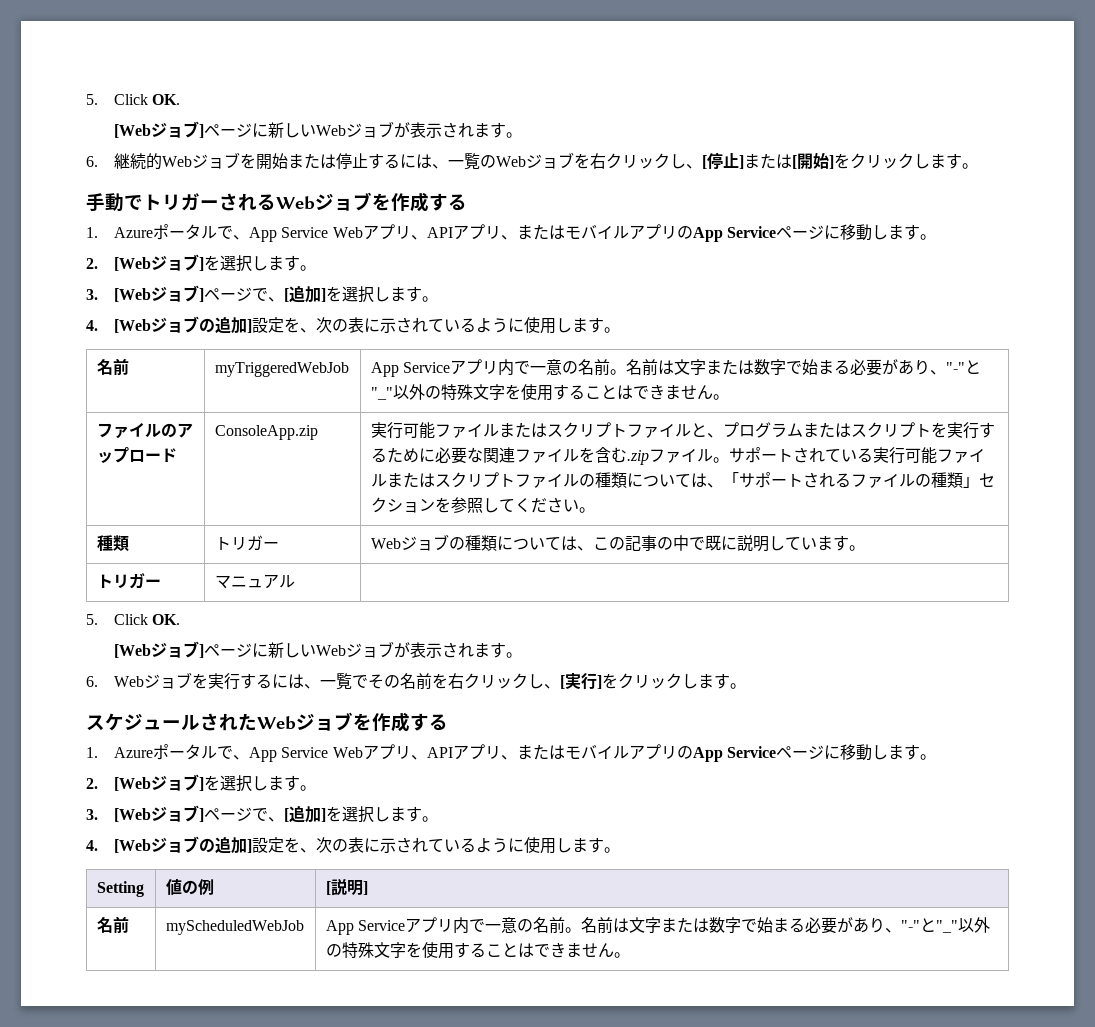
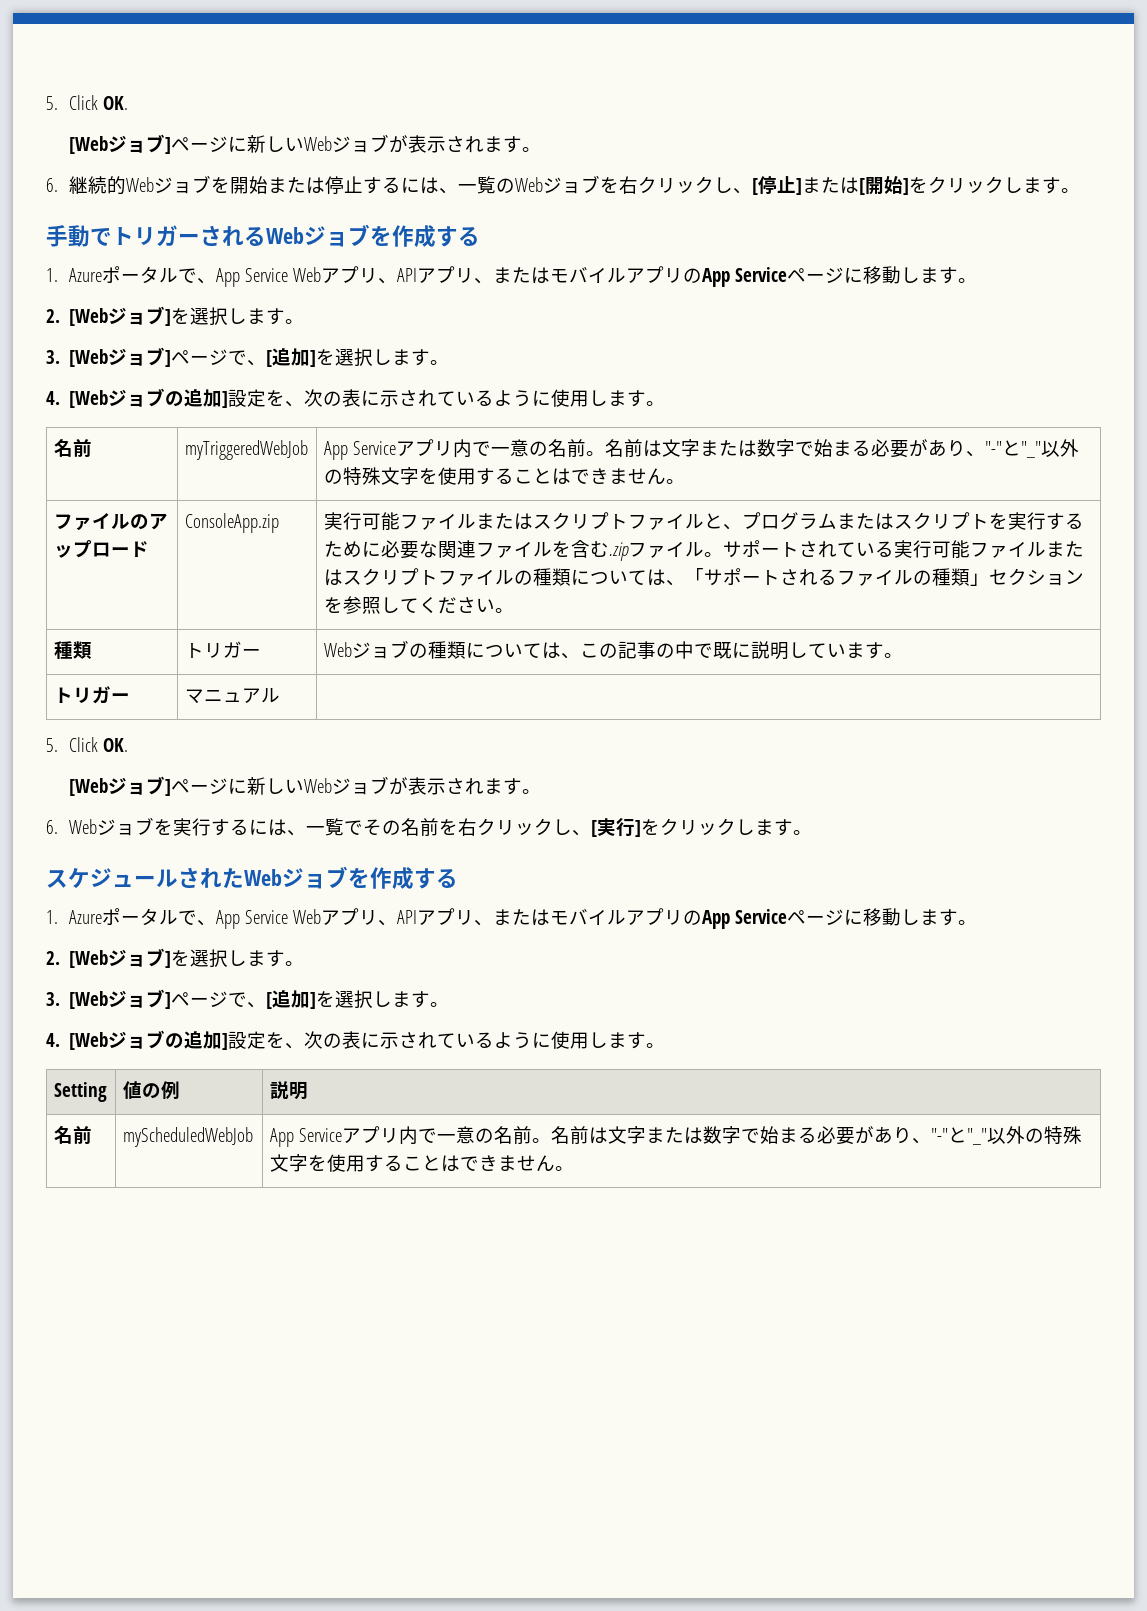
- Setting | 値の例 | [説明]
+ Setting | 値の例 | 説明

